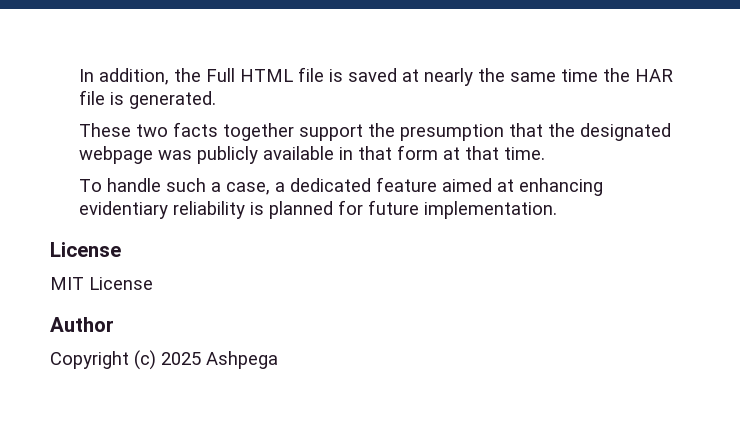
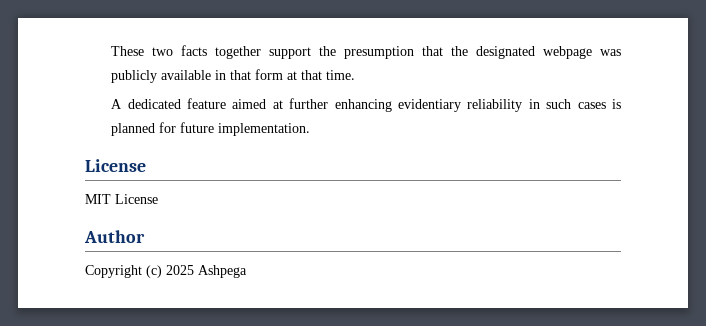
- In addition, the Full HTML file is saved at nearly the same time the HAR file is generated.
- To handle such a case, a dedicated feature aimed at enhancing evidentiary reliability is planned for future implementation.
+ A dedicated feature aimed at further enhancing evidentiary reliability in such cases is planned for future implementation.

